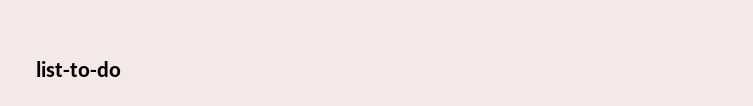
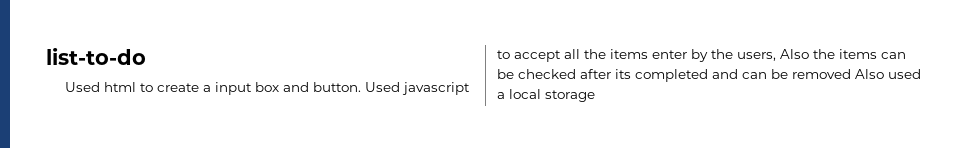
+ Used html to create a input box and button. Used javascript to accept all the items enter by the users, Also the items can be checked after its completed and can be removed Also used a local storage

